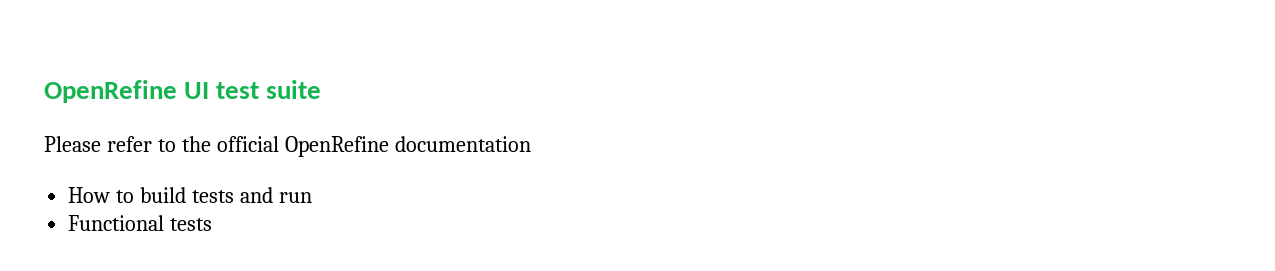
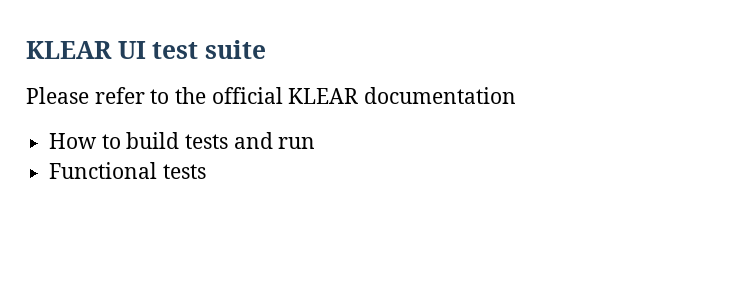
- OpenRefine UI test suite
+ KLEAR UI test suite
- Please refer to the official OpenRefine documentation
+ Please refer to the official KLEAR documentation

